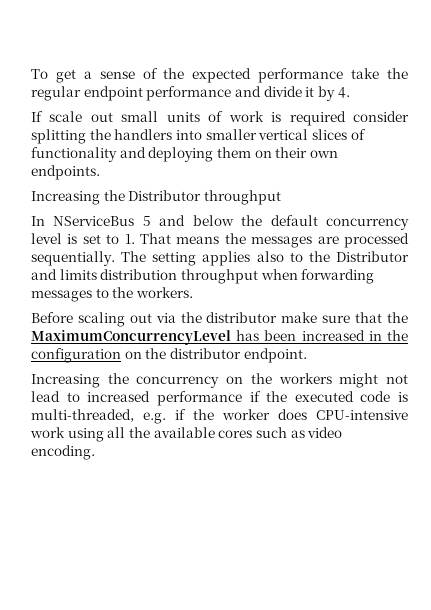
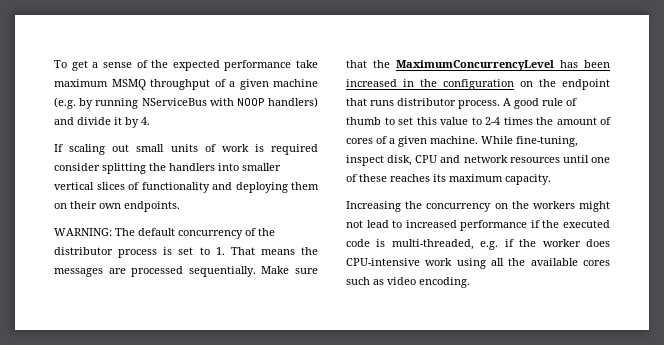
- To get a sense of the expected performance take the regular endpoint performance and divide it by 4.
+ To get a sense of the expected performance take maximum MSMQ throughput of a given machine (e.g. by running NServiceBus with NOOP handlers) and divide it by 4.
- If scale out small units of work is required consider splitting the handlers into smaller vertical slices of functionality and deploying them on their own endpoints.
+ If scaling out small units of work is required consider splitting the handlers into smaller vertical slices of functionality and deploying them on their own endpoints.
- Increasing the Distributor throughput
- In NServiceBus 5 and below the default concurrency level is set to 1. That means the messages are processed sequentially.
+ WARNING: The default concurrency of the distributor process is set to 1. That means the messages are processed sequentially.
- The setting applies also to the Distributor and limits distribution throughput when forwarding messages to the workers.
- Before scaling out via the distributor make sure that the MaximumConcurrencyLevel has been increased in the configuration on the distributor endpoint.
+ Make sure that the MaximumConcurrencyLevel has been increased in the configuration on the endpoint that runs distributor process. A good rule of thumb to set this value to 2-4 times the amount of cores of a given machine. While fine-tuning, inspect disk, CPU and network resources until one of these reaches its maximum capacity.

